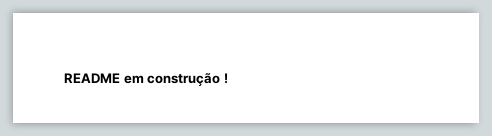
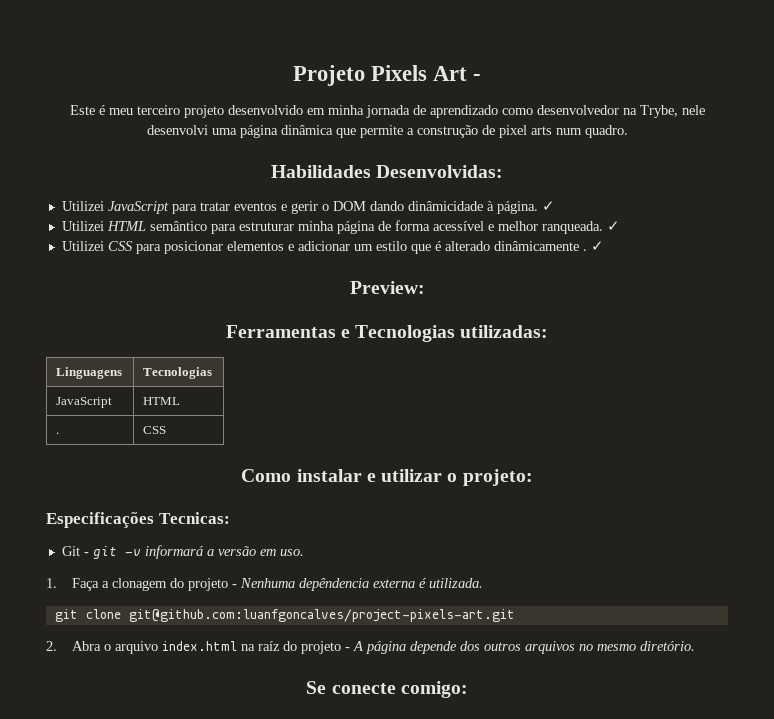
- README em construção !
+ Projeto Pixels Art -
+ Este é meu terceiro projeto desenvolvido em minha jornada de aprendizado como desenvolvedor na Trybe, nele desenvolvi uma página dinâmica que permite a construção de pixel arts num quadro.
+ Habilidades Desenvolvidas:
+ Utilizei JavaScript para tratar eventos e gerir o DOM dando dinâmicidade à página. ✓
+ Utilizei HTML semântico para estruturar minha página de forma acessível e melhor ranqueada. ✓
+ Utilizei CSS para posicionar elementos e adicionar um estilo que é alterado dinâmicamente . ✓
+ Preview:
+ Ferramentas e Tecnologias utilizadas:
+ Linguagens | Tecnologias
+ JavaScript | HTML
+ . | CSS
+ Como instalar e utilizar o projeto:
+ Especificações Tecnicas:
+ Git - git -v informará a versão em uso.
+ 1. Faça a clonagem do projeto - Nenhuma depêndencia externa é utilizada.
+ git clone git@github.com:luanfgoncalves/project-pixels-art.git
+ 2. Abra o arquivo index.html na raíz do projeto - A página depende dos outros arquivos no mesmo diretório.
+ Se conecte comigo:

